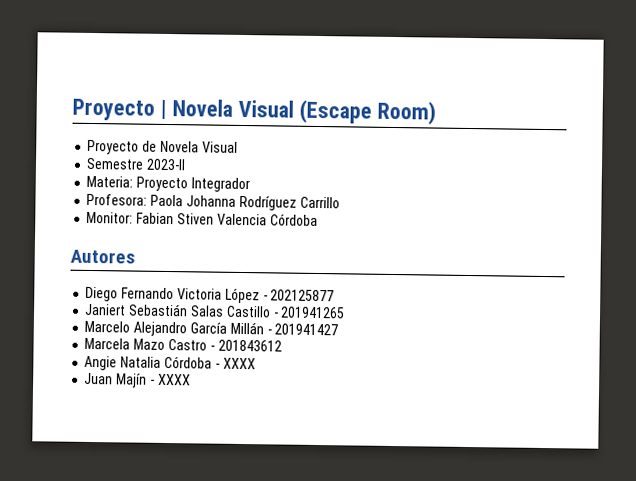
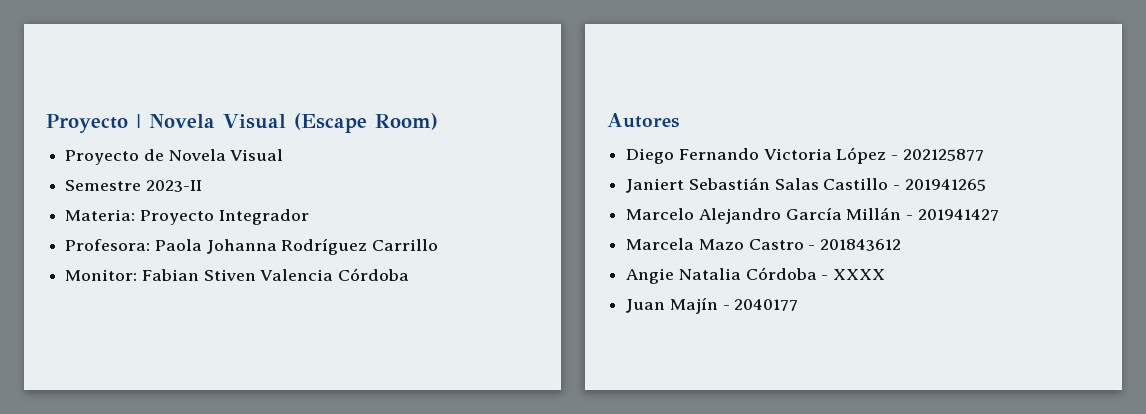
- Juan Majín - XXXX
+ Juan Majín - 2040177

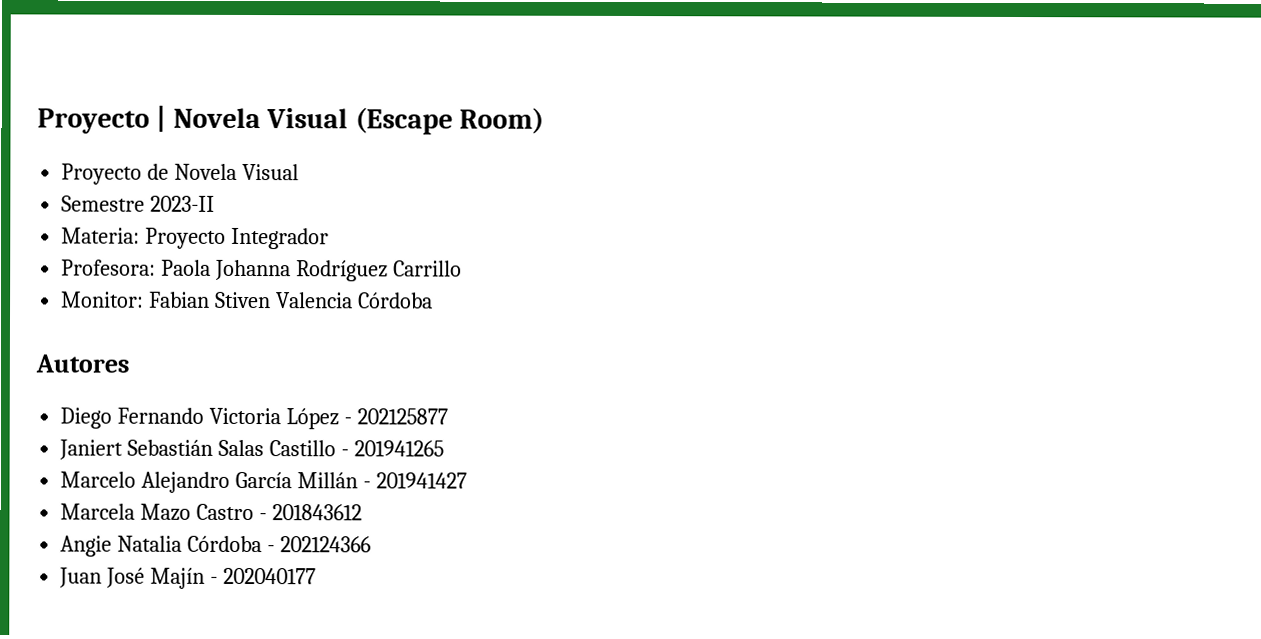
- Angie Natalia Córdoba - XXXX
+ Angie Natalia Córdoba - 202124366
- Juan Majín - 2040177
+ Juan José Majín - 202040177

